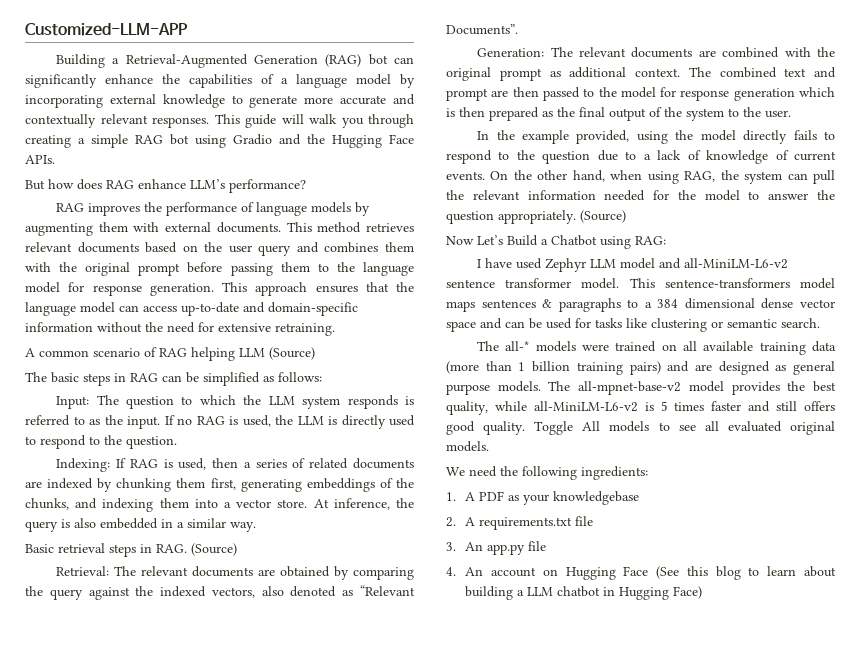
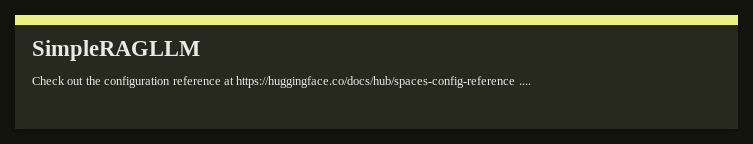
- Customized-LLM-APP
- Building a Retrieval-Augmented Generation (RAG) bot can significantly enhance the capabilities of a language model by incorporating external knowledge to generate more accurate and contextually relevant responses. This guide will walk you through creating a simple RAG bot using Gradio and the Hugging Face APIs.
- But how does RAG enhance LLM’s performance?
- RAG improves the performance of language models by augmenting them with external documents. This method retrieves relevant documents based on the user query and combines them with the original prompt before passing them to the language model for response generation. This approach ensures that the language model can access up-to-date and domain-specific information without the need for extensive retraining.
- A common scenario of RAG helping LLM (Source)
- The basic steps in RAG can be simplified as follows:
- Input: The question to which the LLM system responds is referred to as the input. If no RAG is used, the LLM is directly used to respond to the question.
- Indexing: If RAG is used, then a series of related documents are indexed by chunking them first, generating embeddings of the chunks, and indexing them into a vector store. At inference, the query is also embedded in a similar way.
- Basic retrieval steps in RAG. (Source)
- Retrieval: The relevant documents are obtained by comparing the query against the indexed vectors, also denoted as “Relevant Documents”.
- Generation: The relevant documents are combined with the original prompt as additional context. The combined text and prompt are then passed to the model for response generation which is then prepared as the final output of the system to the user.
- In the example provided, using the model directly fails to respond to the question due to a lack of knowledge of current events. On the other hand, when using RAG, the system can pull the relevant information needed for the model to answer the question appropriately. (Source)
- Now Let’s Build a Chatbot using RAG:
- I have used Zephyr LLM model and all-MiniLM-L6-v2 sentence transformer model. This sentence-transformers model maps sentences & paragraphs to a 384 dimensional dense vector space and can be used for tasks like clustering or semantic search.
- The all-* models were trained on all available training data (more than 1 billion training pairs) and are designed as general purpose models. The all-mpnet-base-v2 model provides the best quality, while all-MiniLM-L6-v2 is 5 times faster and still offers good quality. Toggle All models to see all evaluated original models.
- We need the following ingredients:
- 1. A PDF as your knowledgebase
- 2. A requirements.txt file
- 3. An app.py file
- 4. An account on Hugging Face (See this blog to learn about building a LLM chatbot in Hugging Face)
+ SimpleRAGLLM
+ Check out the configuration reference at https://huggingface.co/docs/hub/spaces-config-reference ....

